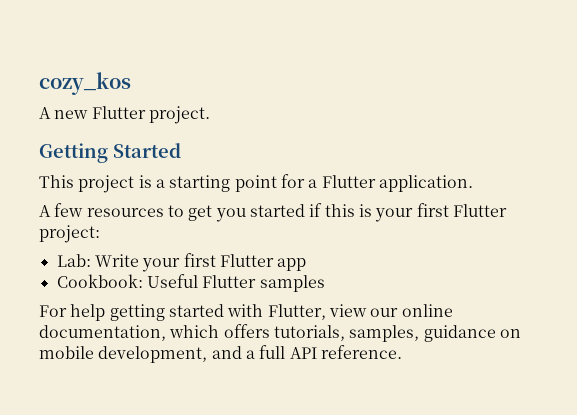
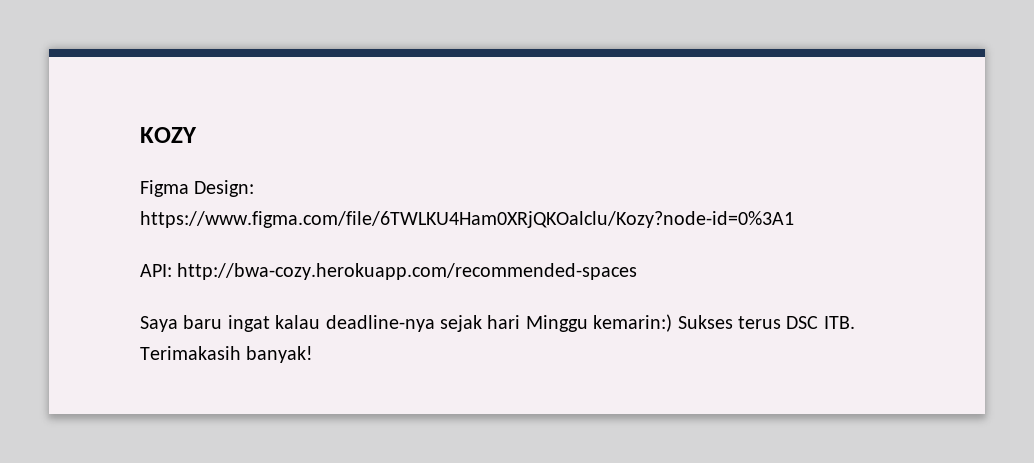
- cozy_kos
- A new Flutter project.
- Getting Started
- This project is a starting point for a Flutter application.
- A few resources to get you started if this is your first Flutter project:
- Lab: Write your first Flutter app
- Cookbook: Useful Flutter samples
- For help getting started with Flutter, view our online documentation, which offers tutorials, samples, guidance on mobile development, and a full API reference.
+ KOZY
+ Figma Design: https://www.figma.com/file/6TWLKU4Ham0XRjQKOalclu/Kozy?node-id=0%3A1
+ API: http://bwa-cozy.herokuapp.com/recommended-spaces
+ Saya baru ingat kalau deadline-nya sejak hari Minggu kemarin:) Sukses terus DSC ITB. Terimakasih banyak!

